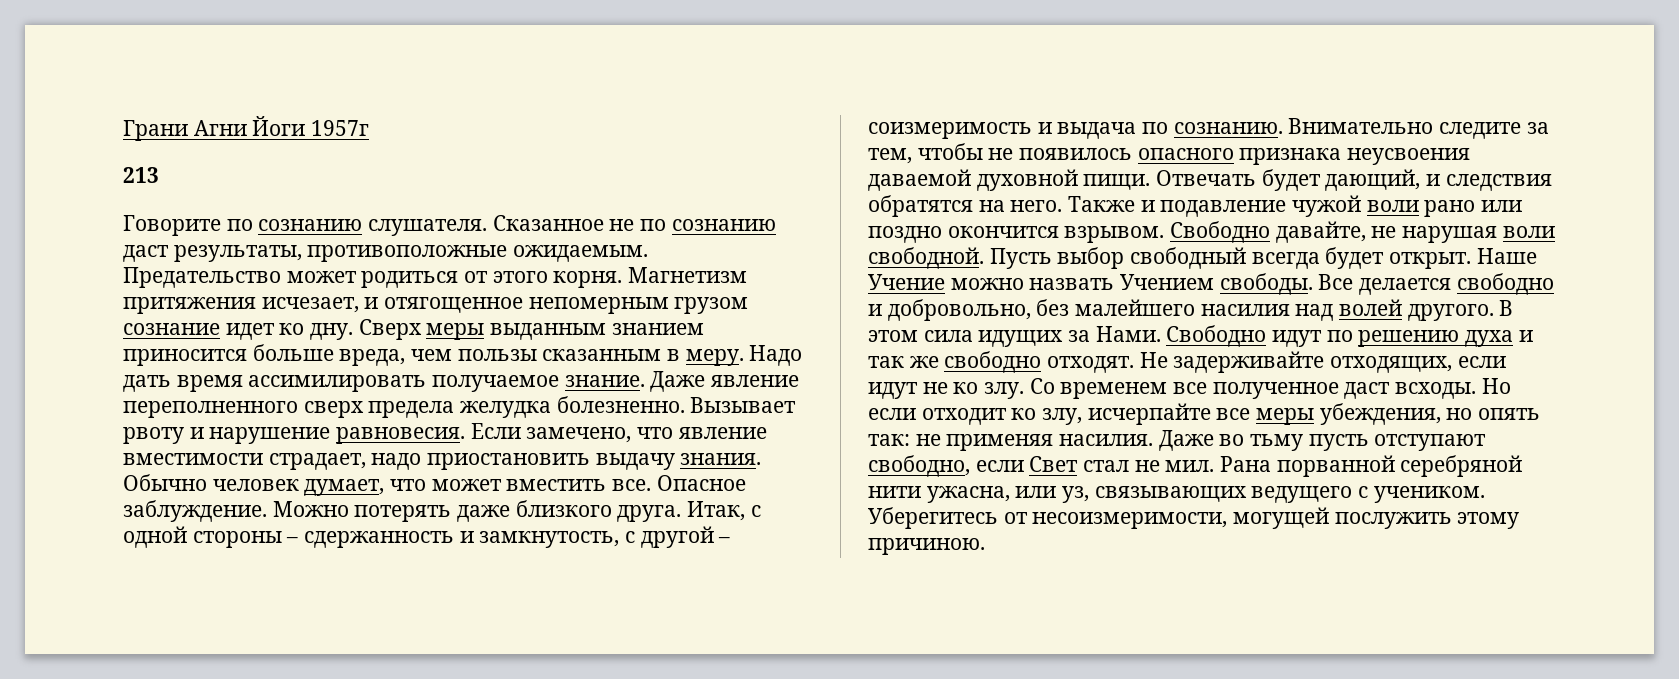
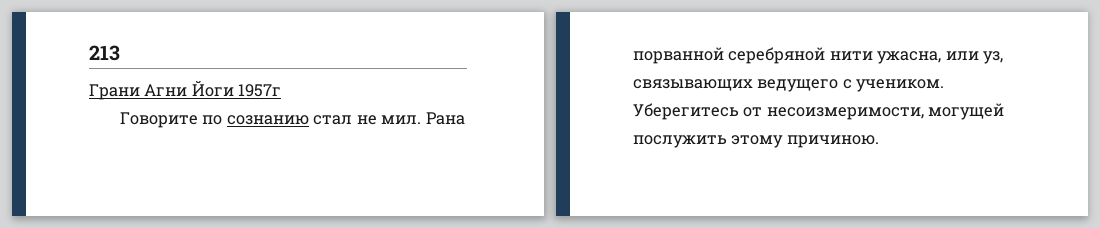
+ 213
- 213
- Говорите по сознанию слушателя. Сказанное не по сознанию даст результаты, противоположные ожидаемым. Предательство может родиться от этого корня. Магнетизм притяжения исчезает, и отягощенное непомерным грузом сознание идет ко дну. Сверх меры выданным знанием приносится больше вреда, чем пользы сказанным в меру. Надо дать время ассимилировать получаемое знание. Даже явление переполненного сверх предела желудка болезненно. Вызывает рвоту и нарушение равновесия. Если замечено, что явление вместимости страдает, надо приостановить выдачу знания. Обычно человек думает, что может вместить все. Опасное заблуждение. Можно потерять даже близкого друга. Итак, с одной стороны – сдержанность и замкнутость, с другой – соизмеримость и выдача по сознанию. Внимательно следите за тем, чтобы не появилось опасного признака неусвоения даваемой духовной пищи. Отвечать будет дающий, и следствия обратятся на него. Также и подавление чужой воли рано или поздно окончится взрывом. Свободно давайте, не нарушая воли свободной. Пусть выбор свободный всегда будет открыт. Наше Учение можно назвать Учением свободы. Все делается свободно и добровольно, без малейшего насилия над волей другого. В этом сила идущих за Нами. Свободно идут по решению духа и так же свободно отходят. Не задерживайте отходящих, если идут не ко злу. Со временем все полученное даст всходы. Но если отходит ко злу, исчерпайте все меры убеждения, но опять так: не применяя насилия. Даже во тьму пусть отступают свободно, если Свет стал не мил.
+ Говорите по сознанию стал не мил.

